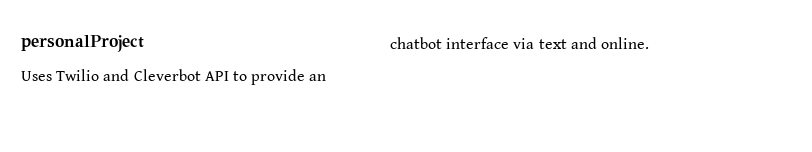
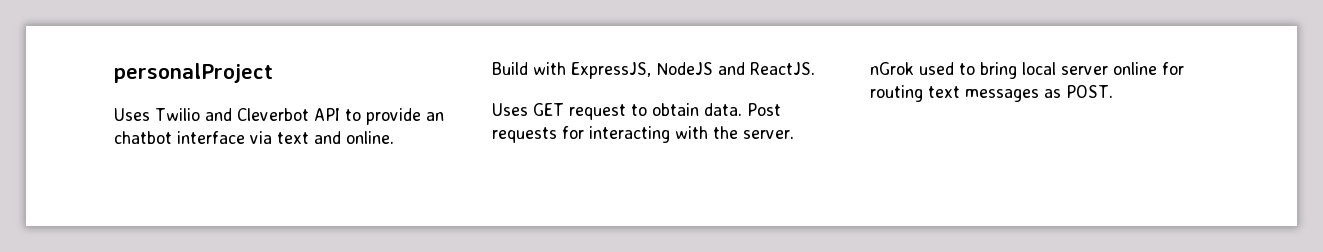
+ Build with ExpressJS, NodeJS and ReactJS.
+ Uses GET request to obtain data. Post requests for interacting with the server. nGrok used to bring local server online for routing text messages as POST.

